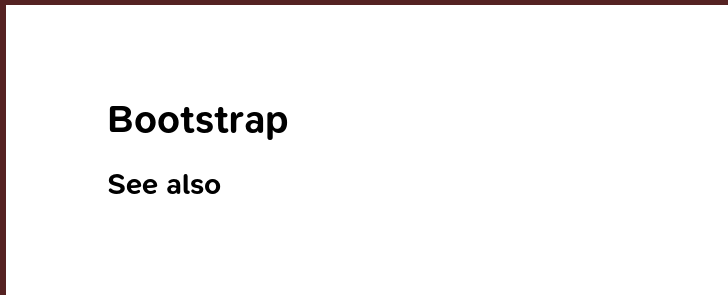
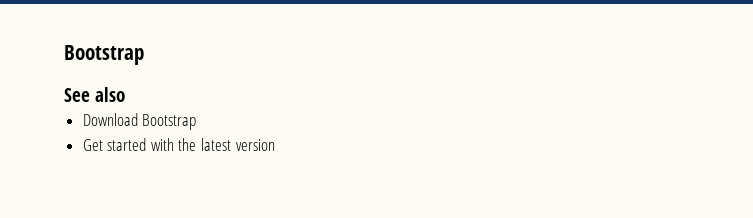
+ Download Bootstrap
+ Get started with the latest version

